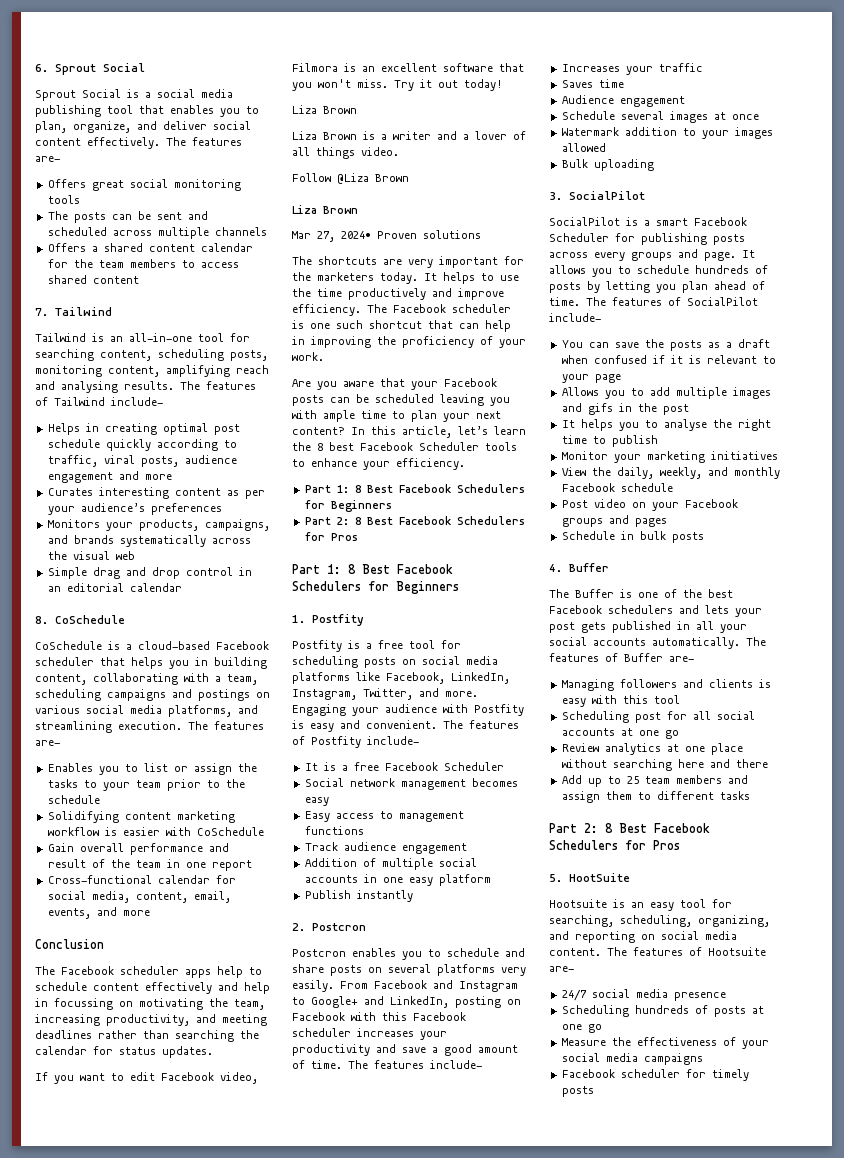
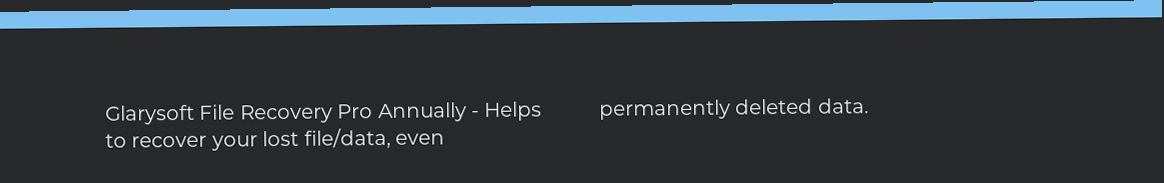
- 6. Sprout Social
- Sprout Social is a social media publishing tool that enables you to plan, organize, and deliver social content effectively. The features are-
- Offers great social monitoring tools
- The posts can be sent and scheduled across multiple channels
- Offers a shared content calendar for the team members to access shared content
- 7. Tailwind
- Tailwind is an all-in-one tool for searching content, scheduling posts, monitoring content, amplifying reach and analysing results. The features of Tailwind include-
- Helps in creating optimal post schedule quickly according to traffic, viral posts, audience engagement and more
- Curates interesting content as per your audience’s preferences
- Monitors your products, campaigns, and brands systematically across the visual web
- Simple drag and drop control in an editorial calendar
- 8. CoSchedule
- CoSchedule is a cloud-based Facebook scheduler that helps you in building content, collaborating with a team, scheduling campaigns and postings on various social media platforms, and streamlining execution. The features are-
- Enables you to list or assign the tasks to your team prior to the schedule
- Solidifying content marketing workflow is easier with CoSchedule
- Gain overall performance and result of the team in one report
- Cross-functional calendar for social media, content, email, events, and more
- Conclusion
- The Facebook scheduler apps help to schedule content effectively and help in focussing on motivating the team, increasing productivity, and meeting deadlines rather than searching the calendar for status updates.
- If you want to edit Facebook video, Filmora is an excellent software that you won't miss. Try it out today!
- Liza Brown
- Liza Brown is a writer and a lover of all things video.
- Follow @Liza Brown
- Liza Brown
- Mar 27, 2024• Proven solutions
- The shortcuts are very important for the marketers today. It helps to use the time productively and improve efficiency. The Facebook scheduler is one such shortcut that can help in improving the proficiency of your work.
- Are you aware that your Facebook posts can be scheduled leaving you with ample time to plan your next content? In this article, let’s learn the 8 best Facebook Scheduler tools to enhance your efficiency.
- Part 1: 8 Best Facebook Schedulers for Beginners
- Part 2: 8 Best Facebook Schedulers for Pros
- Part 1: 8 Best Facebook Schedulers for Beginners
- 1. Postfity
- Postfity is a free tool for scheduling posts on social media platforms like Facebook, LinkedIn, Instagram, Twitter, and more. Engaging your audience with Postfity is easy and convenient. The features of Postfity include-
- It is a free Facebook Scheduler
- Social network management becomes easy
- Easy access to management functions
- Track audience engagement
- Addition of multiple social accounts in one easy platform
- Publish instantly
- 2. Postcron
- Postcron enables you to schedule and share posts on several platforms very easily. From Facebook and Instagram to Google+ and LinkedIn, posting on Facebook with this Facebook scheduler increases your productivity and save a good amount of time. The features include-
- Increases your traffic
- Saves time
- Audience engagement
- Schedule several images at once
- Watermark addition to your images allowed
- Bulk uploading
- 3. SocialPilot
- SocialPilot is a smart Facebook Scheduler for publishing posts across every groups and page. It allows you to schedule hundreds of posts by letting you plan ahead of time. The features of SocialPilot include-
- You can save the posts as a draft when confused if it is relevant to your page
- Allows you to add multiple images and gifs in the post
- It helps you to analyse the right time to publish
- Monitor your marketing initiatives
- View the daily, weekly, and monthly Facebook schedule
- Post video on your Facebook groups and pages
- Schedule in bulk posts
- 4. Buffer
- The Buffer is one of the best Facebook schedulers and lets your post gets published in all your social accounts automatically. The features of Buffer are-
- Managing followers and clients is easy with this tool
- Scheduling post for all social accounts at one go
- Review analytics at one place without searching here and there
- Add up to 25 team members and assign them to different tasks
- Part 2: 8 Best Facebook Schedulers for Pros
- 5. HootSuite
- Hootsuite is an easy tool for searching, scheduling, organizing, and reporting on social media content. The features of Hootsuite are-
- 24/7 social media presence
- Scheduling hundreds of posts at one go
- Measure the effectiveness of your social media campaigns
- Facebook scheduler for timely posts
+ Glarysoft File Recovery Pro Annually - Helps to recover your lost file/data, even permanently deleted data.

